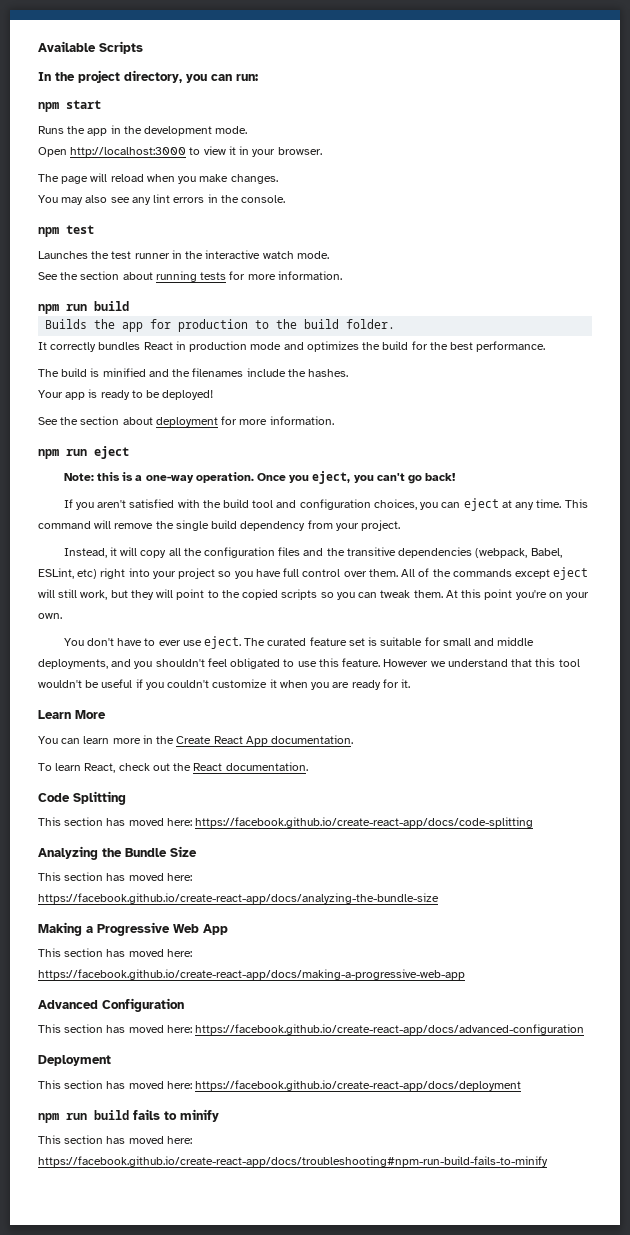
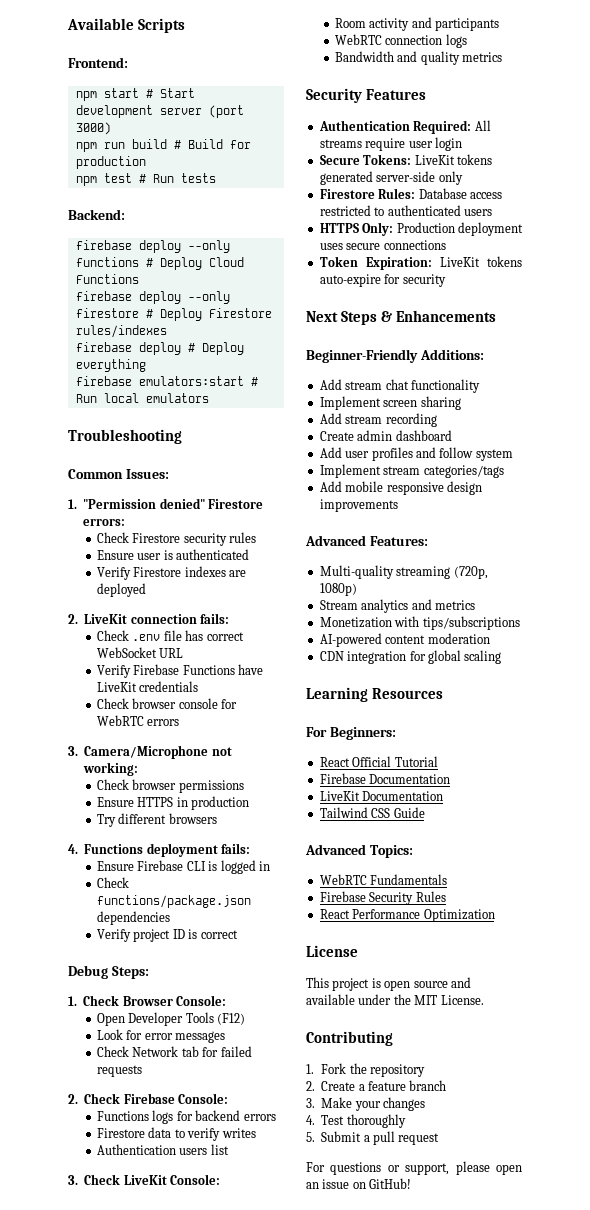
- In the project directory, you can run:
- npm start
- Runs the app in the development mode.
- Open http://localhost:3000 to view it in your browser.
- The page will reload when you make changes.
- You may also see any lint errors in the console.
- npm test
- Launches the test runner in the interactive watch mode.
- See the section about running tests for more information.
- npm run build
- Builds the app for production to the build folder.
- It correctly bundles React in production mode and optimizes the build for the best performance.
- The build is minified and the filenames include the hashes.
- Your app is ready to be deployed!
- See the section about deployment for more information.
- npm run eject
- Note: this is a one-way operation. Once you eject, you can't go back!
- If you aren't satisfied with the build tool and configuration choices, you can eject at any time. This command will remove the single build dependency from your project.
- Instead, it will copy all the configuration files and the transitive dependencies (webpack, Babel, ESLint, etc) right into your project so you have full control over them. All of the commands except eject will still work, but they will point to the copied scripts so you can tweak them. At this point you're on your own.
- You don't have to ever use eject. The curated feature set is suitable for small and middle deployments, and you shouldn't feel obligated to use this feature. However we understand that this tool wouldn't be useful if you couldn't customize it when you are ready for it.
- Learn More
- You can learn more in the Create React App documentation.
- To learn React, check out the React documentation.
- Code Splitting
- This section has moved here: https://facebook.github.io/create-react-app/docs/code-splitting
- Analyzing the Bundle Size
- This section has moved here: https://facebook.github.io/create-react-app/docs/analyzing-the-bundle-size
- Making a Progressive Web App
- This section has moved here: https://facebook.github.io/create-react-app/docs/making-a-progressive-web-app
- Advanced Configuration
- This section has moved here: https://facebook.github.io/create-react-app/docs/advanced-configuration
- Deployment
- This section has moved here: https://facebook.github.io/create-react-app/docs/deployment
- npm run build fails to minify
- This section has moved here: https://facebook.github.io/create-react-app/docs/troubleshooting#npm-run-build-fails-to-minify
+ Frontend:
+ npm start # Start development server (port 3000)
+ npm run build # Build for production
+ npm test # Run tests
+ Backend:
+ firebase deploy --only functions # Deploy Cloud Functions
+ firebase deploy --only firestore # Deploy Firestore rules/indexes
+ firebase deploy # Deploy everything
+ firebase emulators:start # Run local emulators
+ Troubleshooting
+ Common Issues:
+ 1. "Permission denied" Firestore errors:
+ Check Firestore security rules
+ Ensure user is authenticated
+ Verify Firestore indexes are deployed
+ 2. LiveKit connection fails:
+ Check .env file has correct WebSocket URL
+ Verify Firebase Functions have LiveKit credentials
+ Check browser console for WebRTC errors
+ 3. Camera/Microphone not working:
+ Check browser permissions
+ Ensure HTTPS in production
+ Try different browsers
+ 4. Functions deployment fails:
+ Ensure Firebase CLI is logged in
+ Check functions/package.json dependencies
+ Verify project ID is correct
+ Debug Steps:
+ 1. Check Browser Console:
+ Open Developer Tools (F12)
+ Look for error messages
+ Check Network tab for failed requests
+ 2. Check Firebase Console:
+ Functions logs for backend errors
+ Firestore data to verify writes
+ Authentication users list
+ 3. Check LiveKit Console:
+ Room activity and participants
+ WebRTC connection logs
+ Bandwidth and quality metrics
+ Security Features
+ Authentication Required: All streams require user login
+ Secure Tokens: LiveKit tokens generated server-side only
+ Firestore Rules: Database access restricted to authenticated users
+ HTTPS Only: Production deployment uses secure connections
+ Token Expiration: LiveKit tokens auto-expire for security
+ Next Steps & Enhancements
+ Beginner-Friendly Additions:
+ Add stream chat functionality
+ Implement screen sharing
+ Add stream recording
+ Create admin dashboard
+ Add user profiles and follow system
+ Implement stream categories/tags
+ Add mobile responsive design improvements
+ Advanced Features:
+ Multi-quality streaming (720p, 1080p)
+ Stream analytics and metrics
+ Monetization with tips/subscriptions
+ AI-powered content moderation
+ CDN integration for global scaling
+ Learning Resources
+ For Beginners:
+ React Official Tutorial
+ Firebase Documentation
+ LiveKit Documentation
+ Tailwind CSS Guide
+ Advanced Topics:
+ WebRTC Fundamentals
+ Firebase Security Rules
+ React Performance Optimization
+ License
+ This project is open source and available under the MIT License.
+ Contributing
+ 1. Fork the repository
+ 2. Create a feature branch
+ 3. Make your changes
+ 4. Test thoroughly
+ 5. Submit a pull request
+ For questions or support, please open an issue on GitHub!

